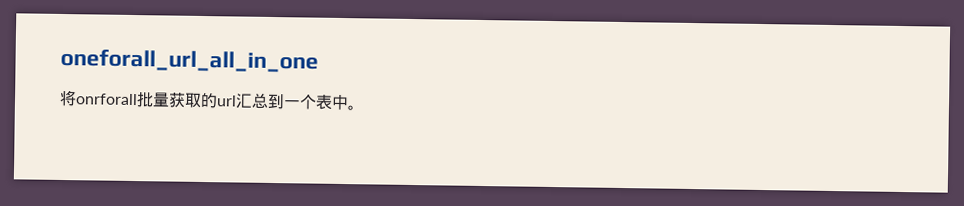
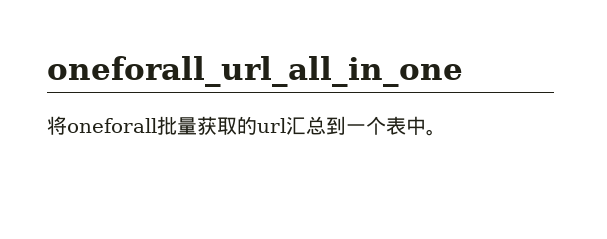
- 将onrforall批量获取的url汇总到一个表中。
+ 将oneforall批量获取的url汇总到一个表中。

